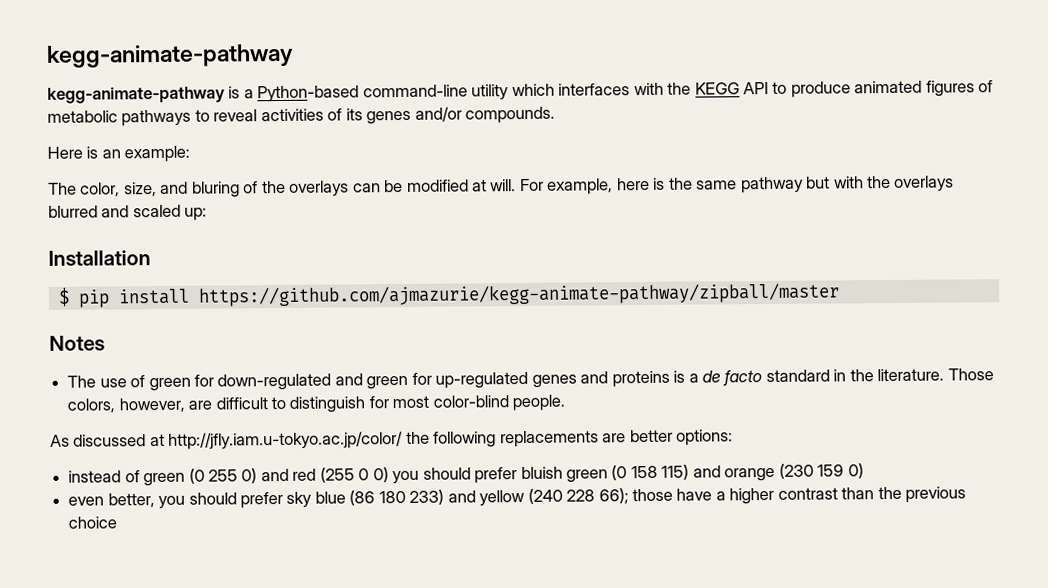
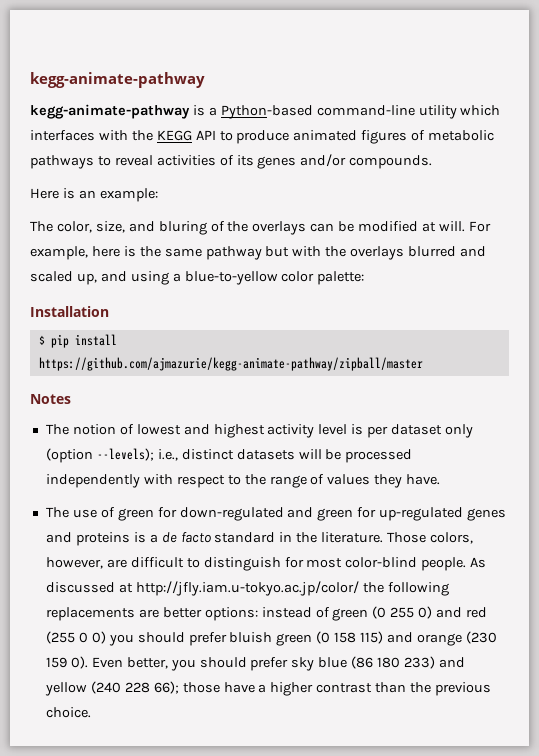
- For example, here is the same pathway but with the overlays blurred and scaled up:
+ For example, here is the same pathway but with the overlays blurred and scaled up, and using a blue-to-yellow color palette:
+ The notion of lowest and highest activity level is per dataset only (option --levels); i.e., distinct datasets will be processed independently with respect to the range of values they have.
- Those colors, however, are difficult to distinguish for most color-blind people.
- As discussed at http://jfly.iam.u-tokyo.ac.jp/color/ the following replacements are better options:
- instead of green (0 255 0) and red (255 0 0) you should prefer bluish green (0 158 115) and orange (230 159 0)
- even better, you should prefer sky blue (86 180 233) and yellow (240 228 66);
+ Those colors, however, are difficult to distinguish for most color-blind people. As discussed at http://jfly.iam.u-tokyo.ac.jp/color/ the following replacements are better options: instead of green (0 255 0) and red (255 0 0) you should prefer bluish green (0 158 115) and orange (230 159 0). Even better, you should prefer sky blue (86 180 233) and yellow (240 228 66);
- those have a higher contrast than the previous choice
+ those have a higher contrast than the previous choice.

